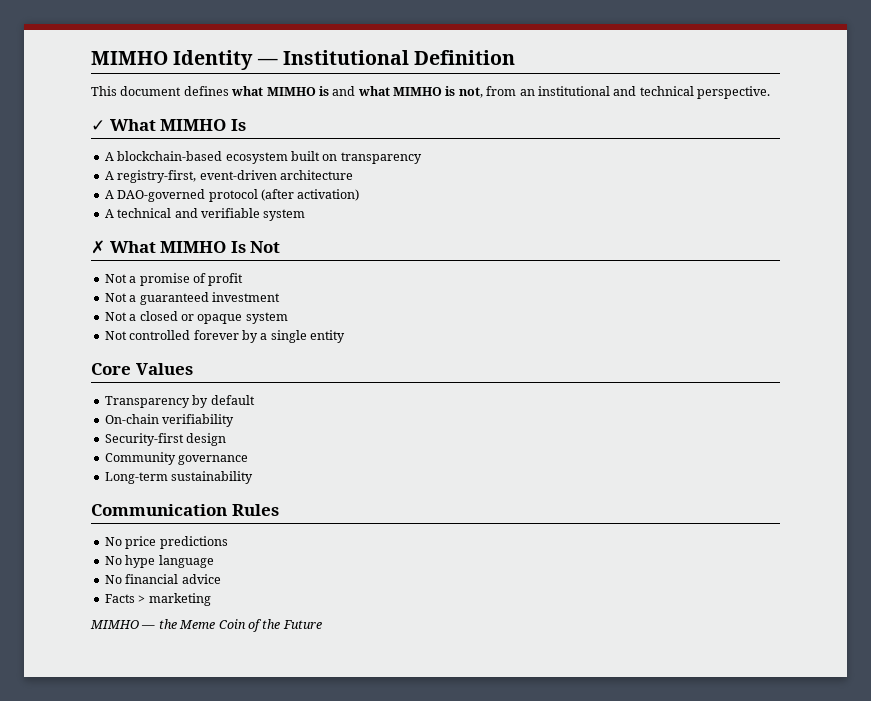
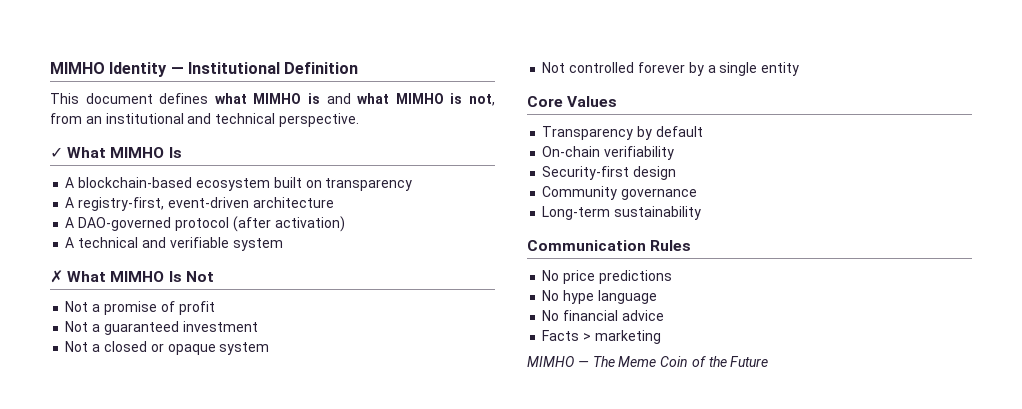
- MIMHO — the Meme Coin of the Future
+ MIMHO — The Meme Coin of the Future

